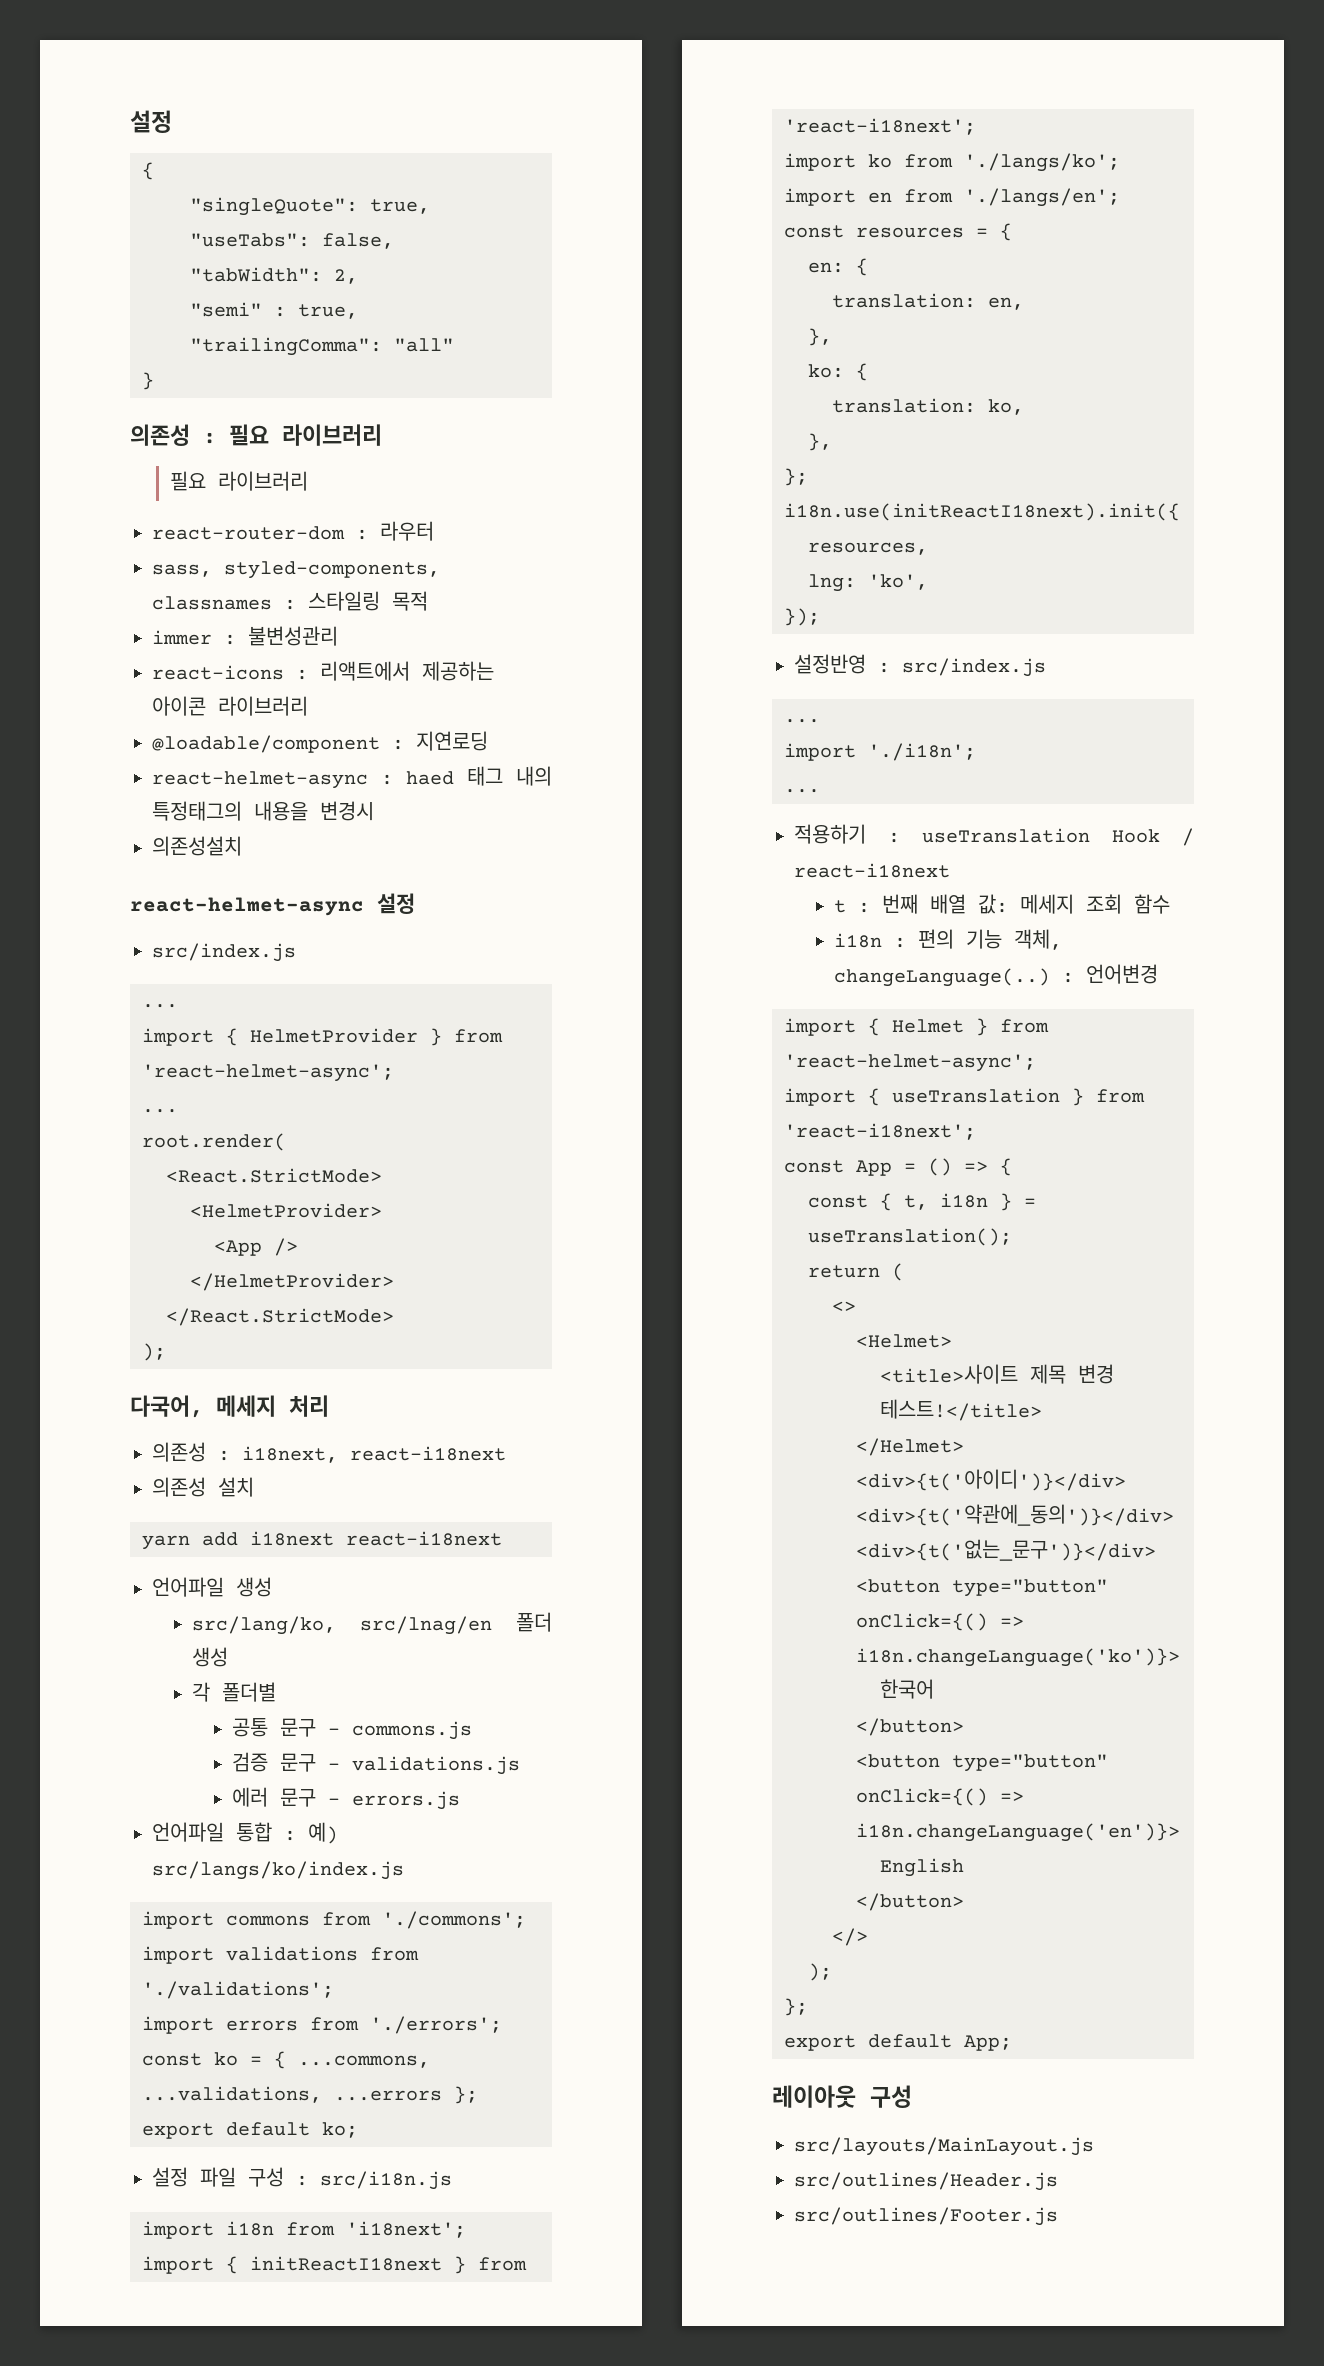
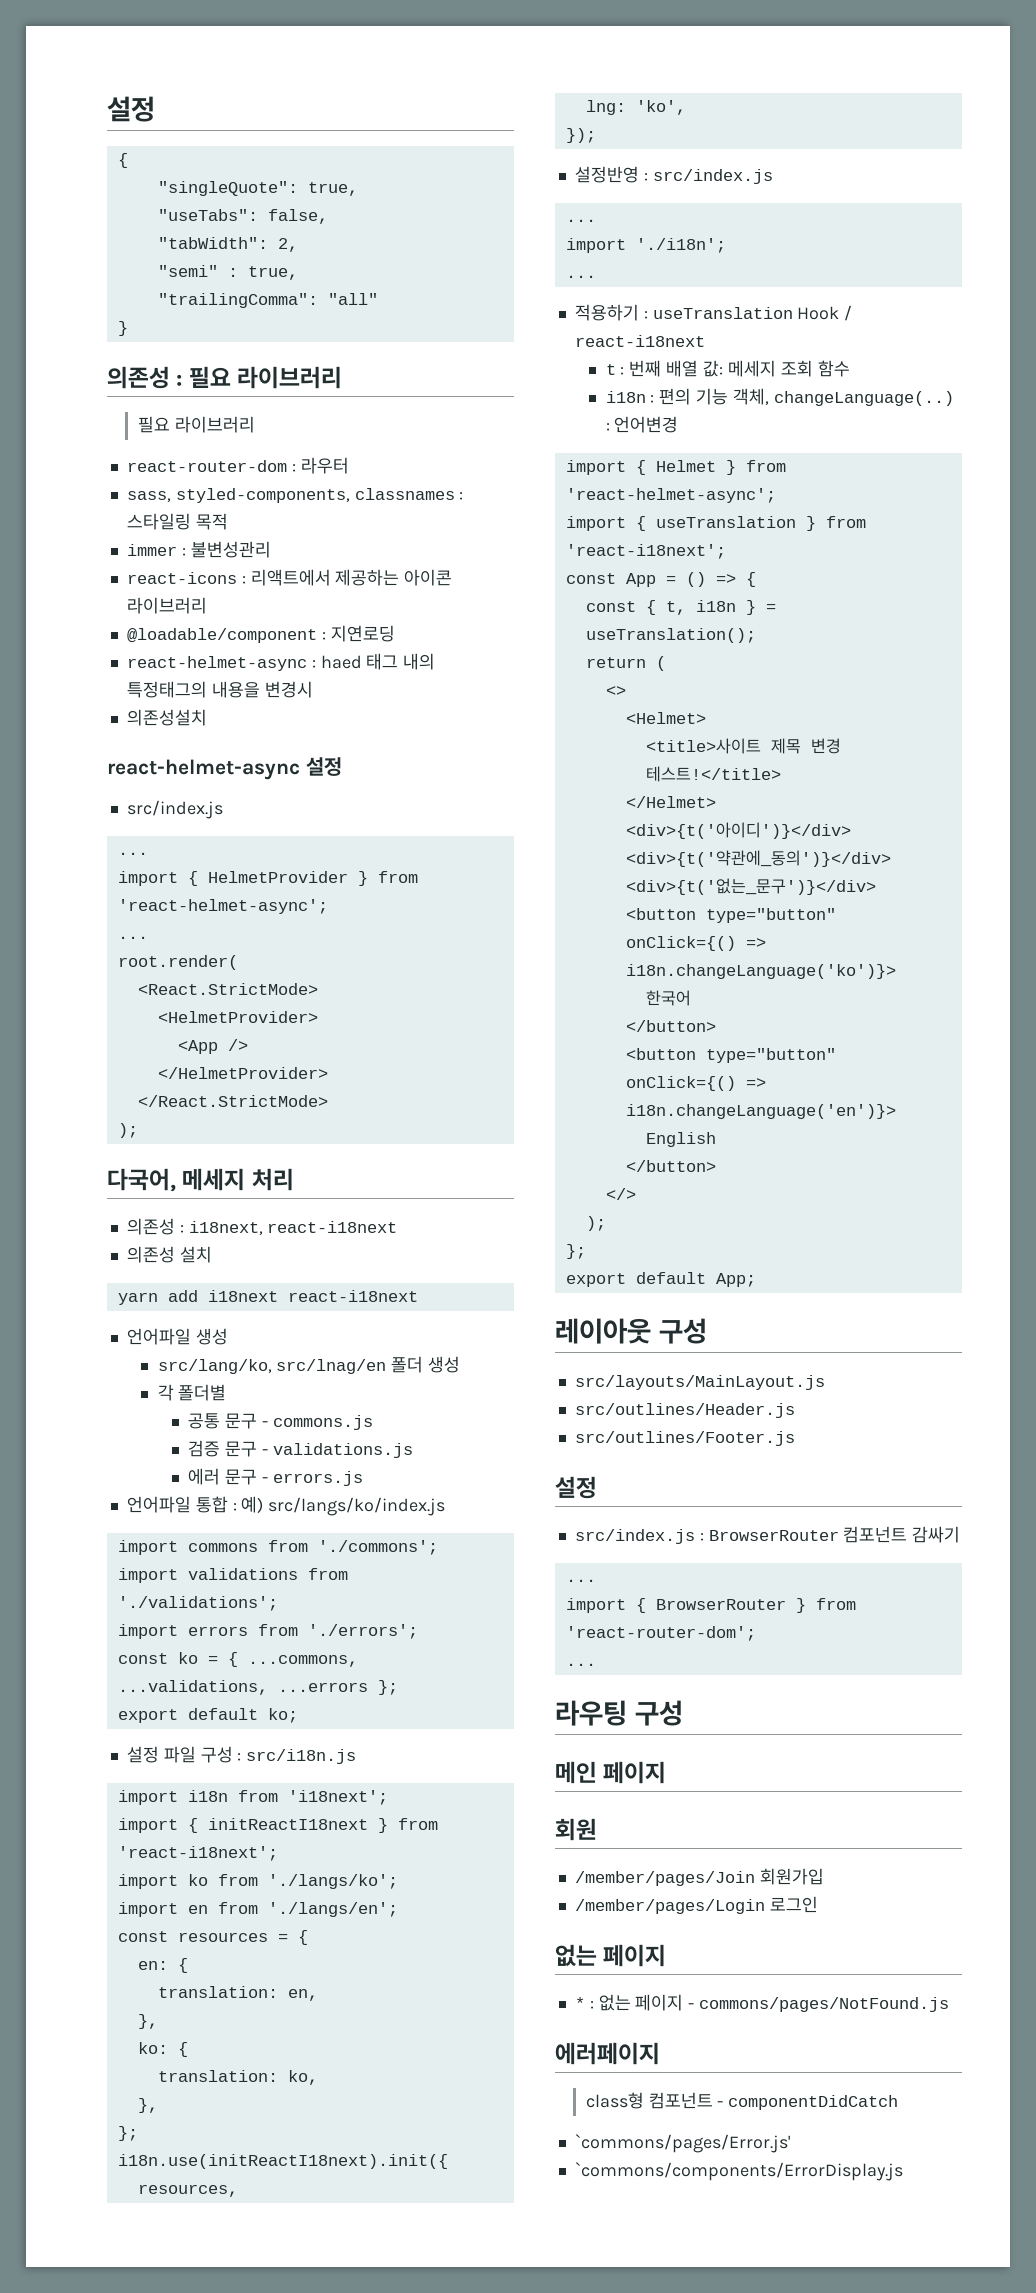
  src/outlines/Footer.js
+ 설정
+ src/index.js : BrowserRouter 컴포넌트 감싸기
+ ...
+ import { BrowserRouter } from 'react-router-dom';
+ ...
+ 라우팅 구성
+ 메인 페이지
+ 회원
+ /member/pages/Join 회원가입
+ /member/pages/Login 로그인
+ 없는 페이지
+ * : 없는 페이지 - commons/pages/NotFound.js
+ 에러페이지
+ class형 컴포넌트 - componentDidCatch
+ `commons/pages/Error.js'
+ `commons/components/ErrorDisplay.js

